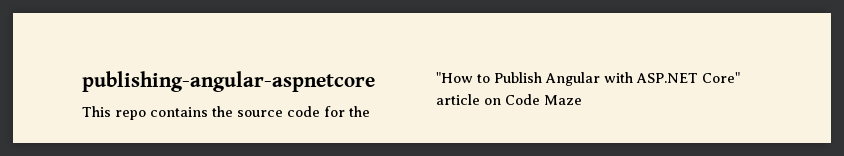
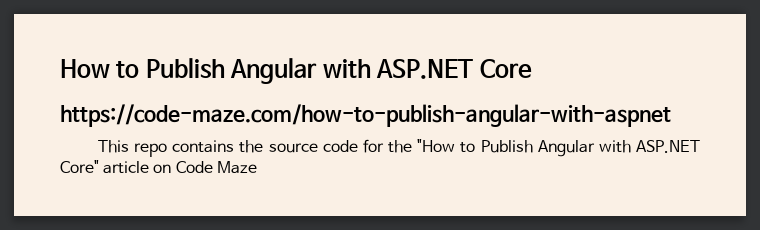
- publishing-angular-aspnetcore
+ How to Publish Angular with ASP.NET Core
+ https://code-maze.com/how-to-publish-angular-with-aspnet

